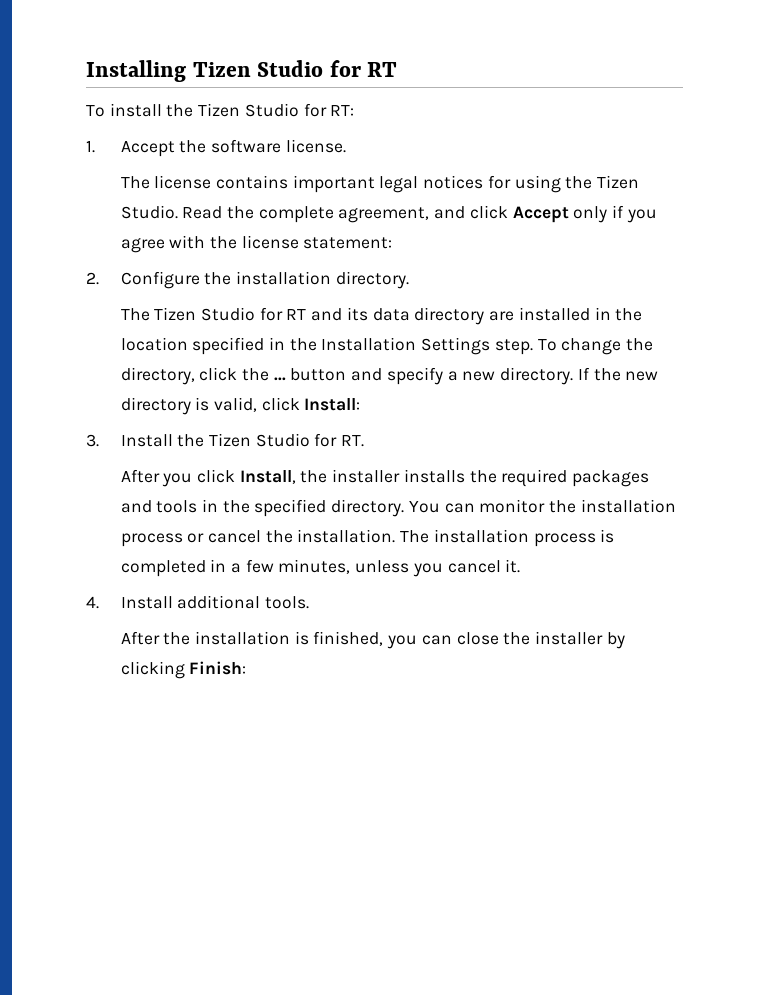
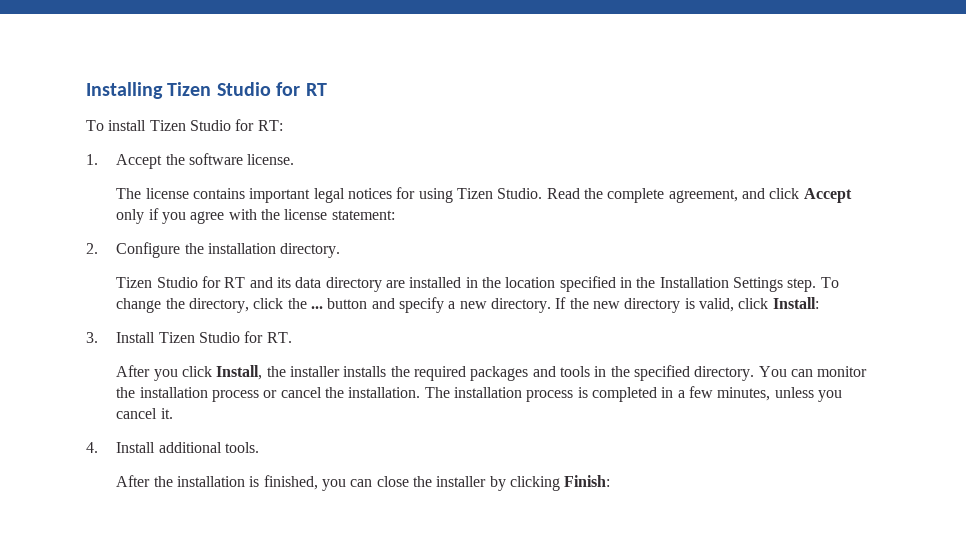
- To install the Tizen Studio for RT:
+ To install Tizen Studio for RT:
- The license contains important legal notices for using the Tizen Studio.
+ The license contains important legal notices for using Tizen Studio.
- The Tizen Studio for RT and its data directory are installed in the location specified in the Installation Settings step.
+ Tizen Studio for RT and its data directory are installed in the location specified in the Installation Settings step.
- 3. Install the Tizen Studio for RT.
+ 3. Install Tizen Studio for RT.

